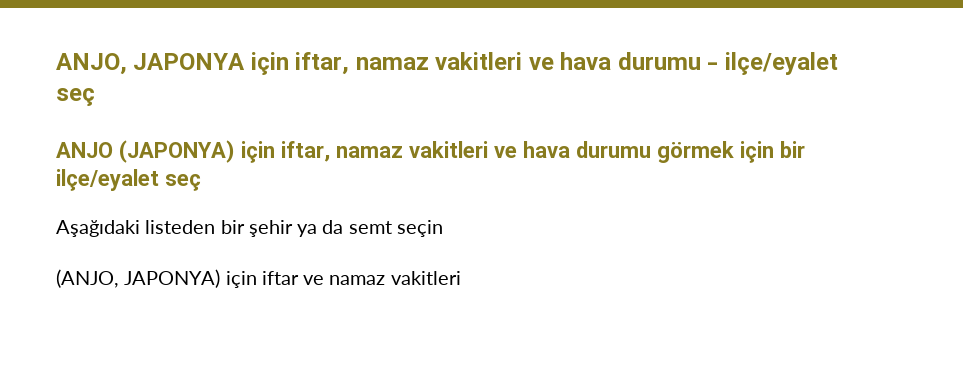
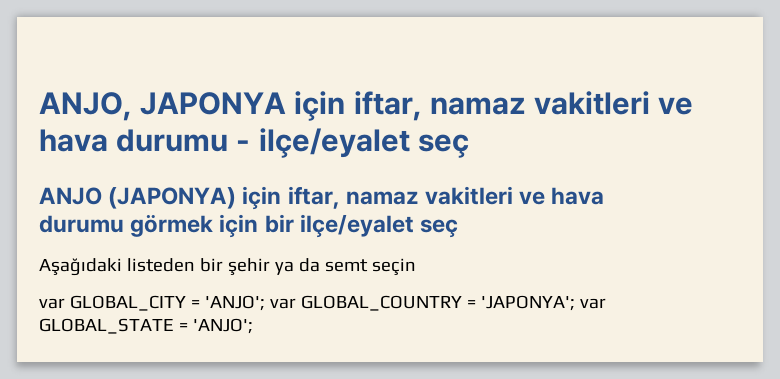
- (ANJO, JAPONYA) için iftar ve namaz vakitleri
+ var GLOBAL_CITY = 'ANJO'; var GLOBAL_COUNTRY = 'JAPONYA'; var GLOBAL_STATE = 'ANJO';

